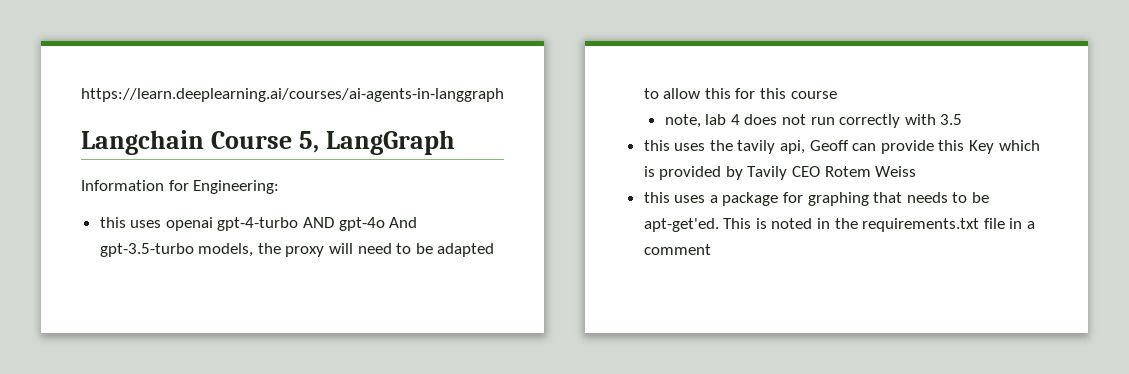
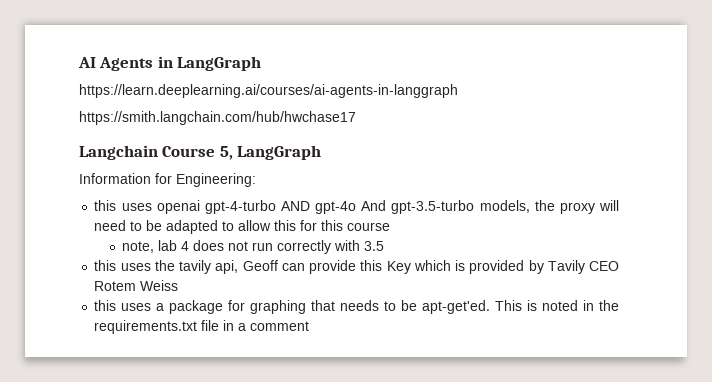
+ AI Agents in LangGraph
+ https://smith.langchain.com/hub/hwchase17

